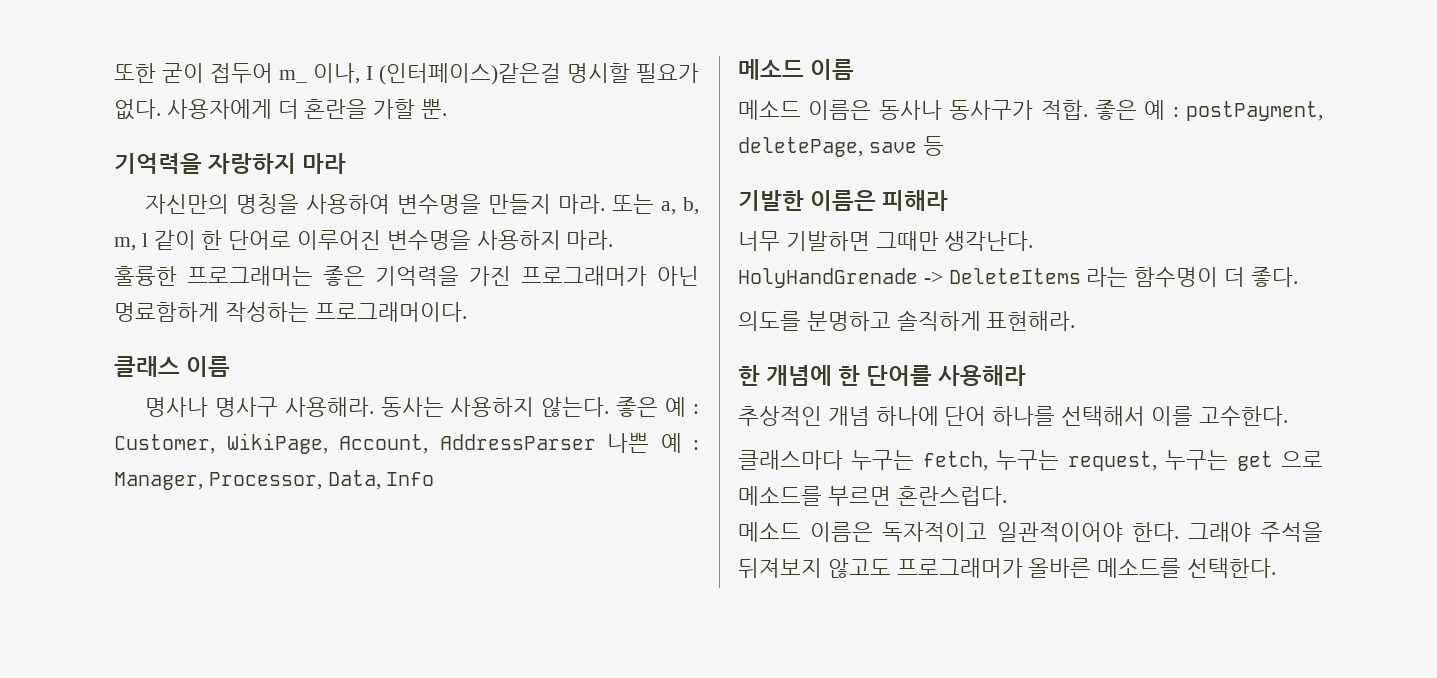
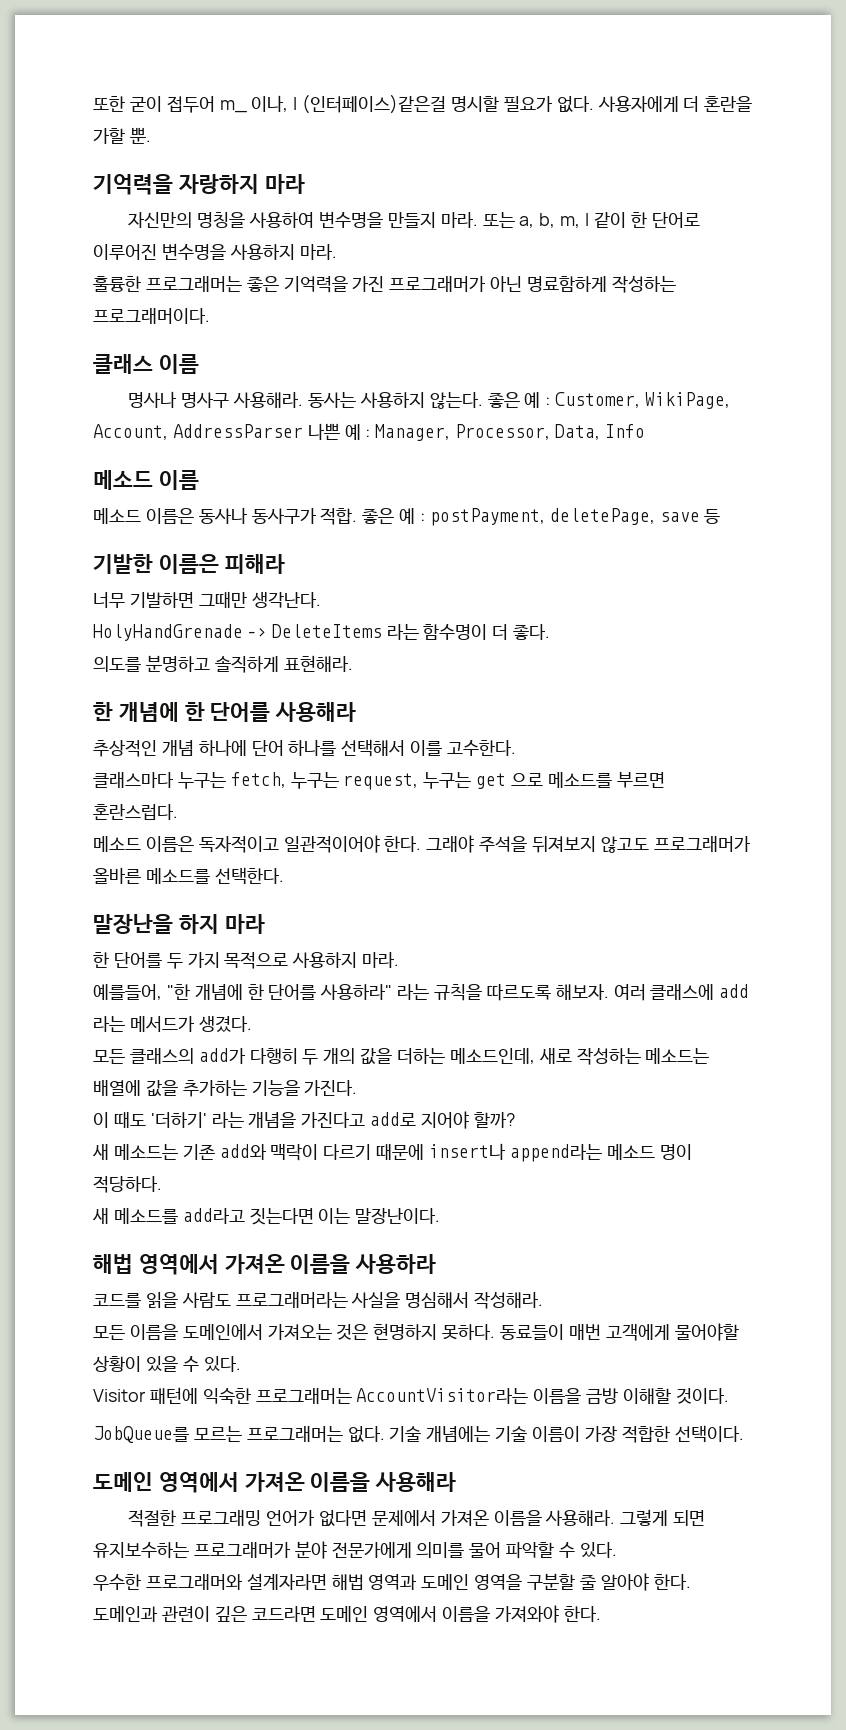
+ 말장난을 하지 마라
+ 한 단어를 두 가지 목적으로 사용하지 마라.
+ 예를들어, "한 개념에 한 단어를 사용하라" 라는 규칙을 따르도록 해보자. 여러 클래스에 add 라는 메서드가 생겼다.
+ 모든 클래스의 add가 다행히 두 개의 값을 더하는 메소드인데, 새로 작성하는 메소드는 배열에 값을 추가하는 기능을 가진다.
+ 이 때도 '더하기' 라는 개념을 가진다고 add로 지어야 할까?
+ 새 메소드는 기존 add와 맥락이 다르기 때문에 insert나 append라는 메소드 명이 적당하다.
+ 새 메소드를 add라고 짓는다면 이는 말장난이다.
+ 해법 영역에서 가져온 이름을 사용하라
+ 코드를 읽을 사람도 프로그래머라는 사실을 명심해서 작성해라.
+ 모든 이름을 도메인에서 가져오는 것은 현명하지 못하다. 동료들이 매번 고객에게 물어야할 상황이 있을 수 있다.
+ Visitor 패턴에 익숙한 프로그래머는 AccountVisitor라는 이름을 금방 이해할 것이다.
+ JobQueue를 모르는 프로그래머는 없다. 기술 개념에는 기술 이름이 가장 적합한 선택이다.
+ 도메인 영역에서 가져온 이름을 사용해라
+ 적절한 프로그래밍 언어가 없다면 문제에서 가져온 이름을 사용해라. 그렇게 되면 유지보수하는 프로그래머가 분야 전문가에게 의미를 물어 파악할 수 있다.
+ 우수한 프로그래머와 설계자라면 해법 영역과 도메인 영역을 구분할 줄 알아야 한다. 도메인과 관련이 깊은 코드라면 도메인 영역에서 이름을 가져와야 한다.

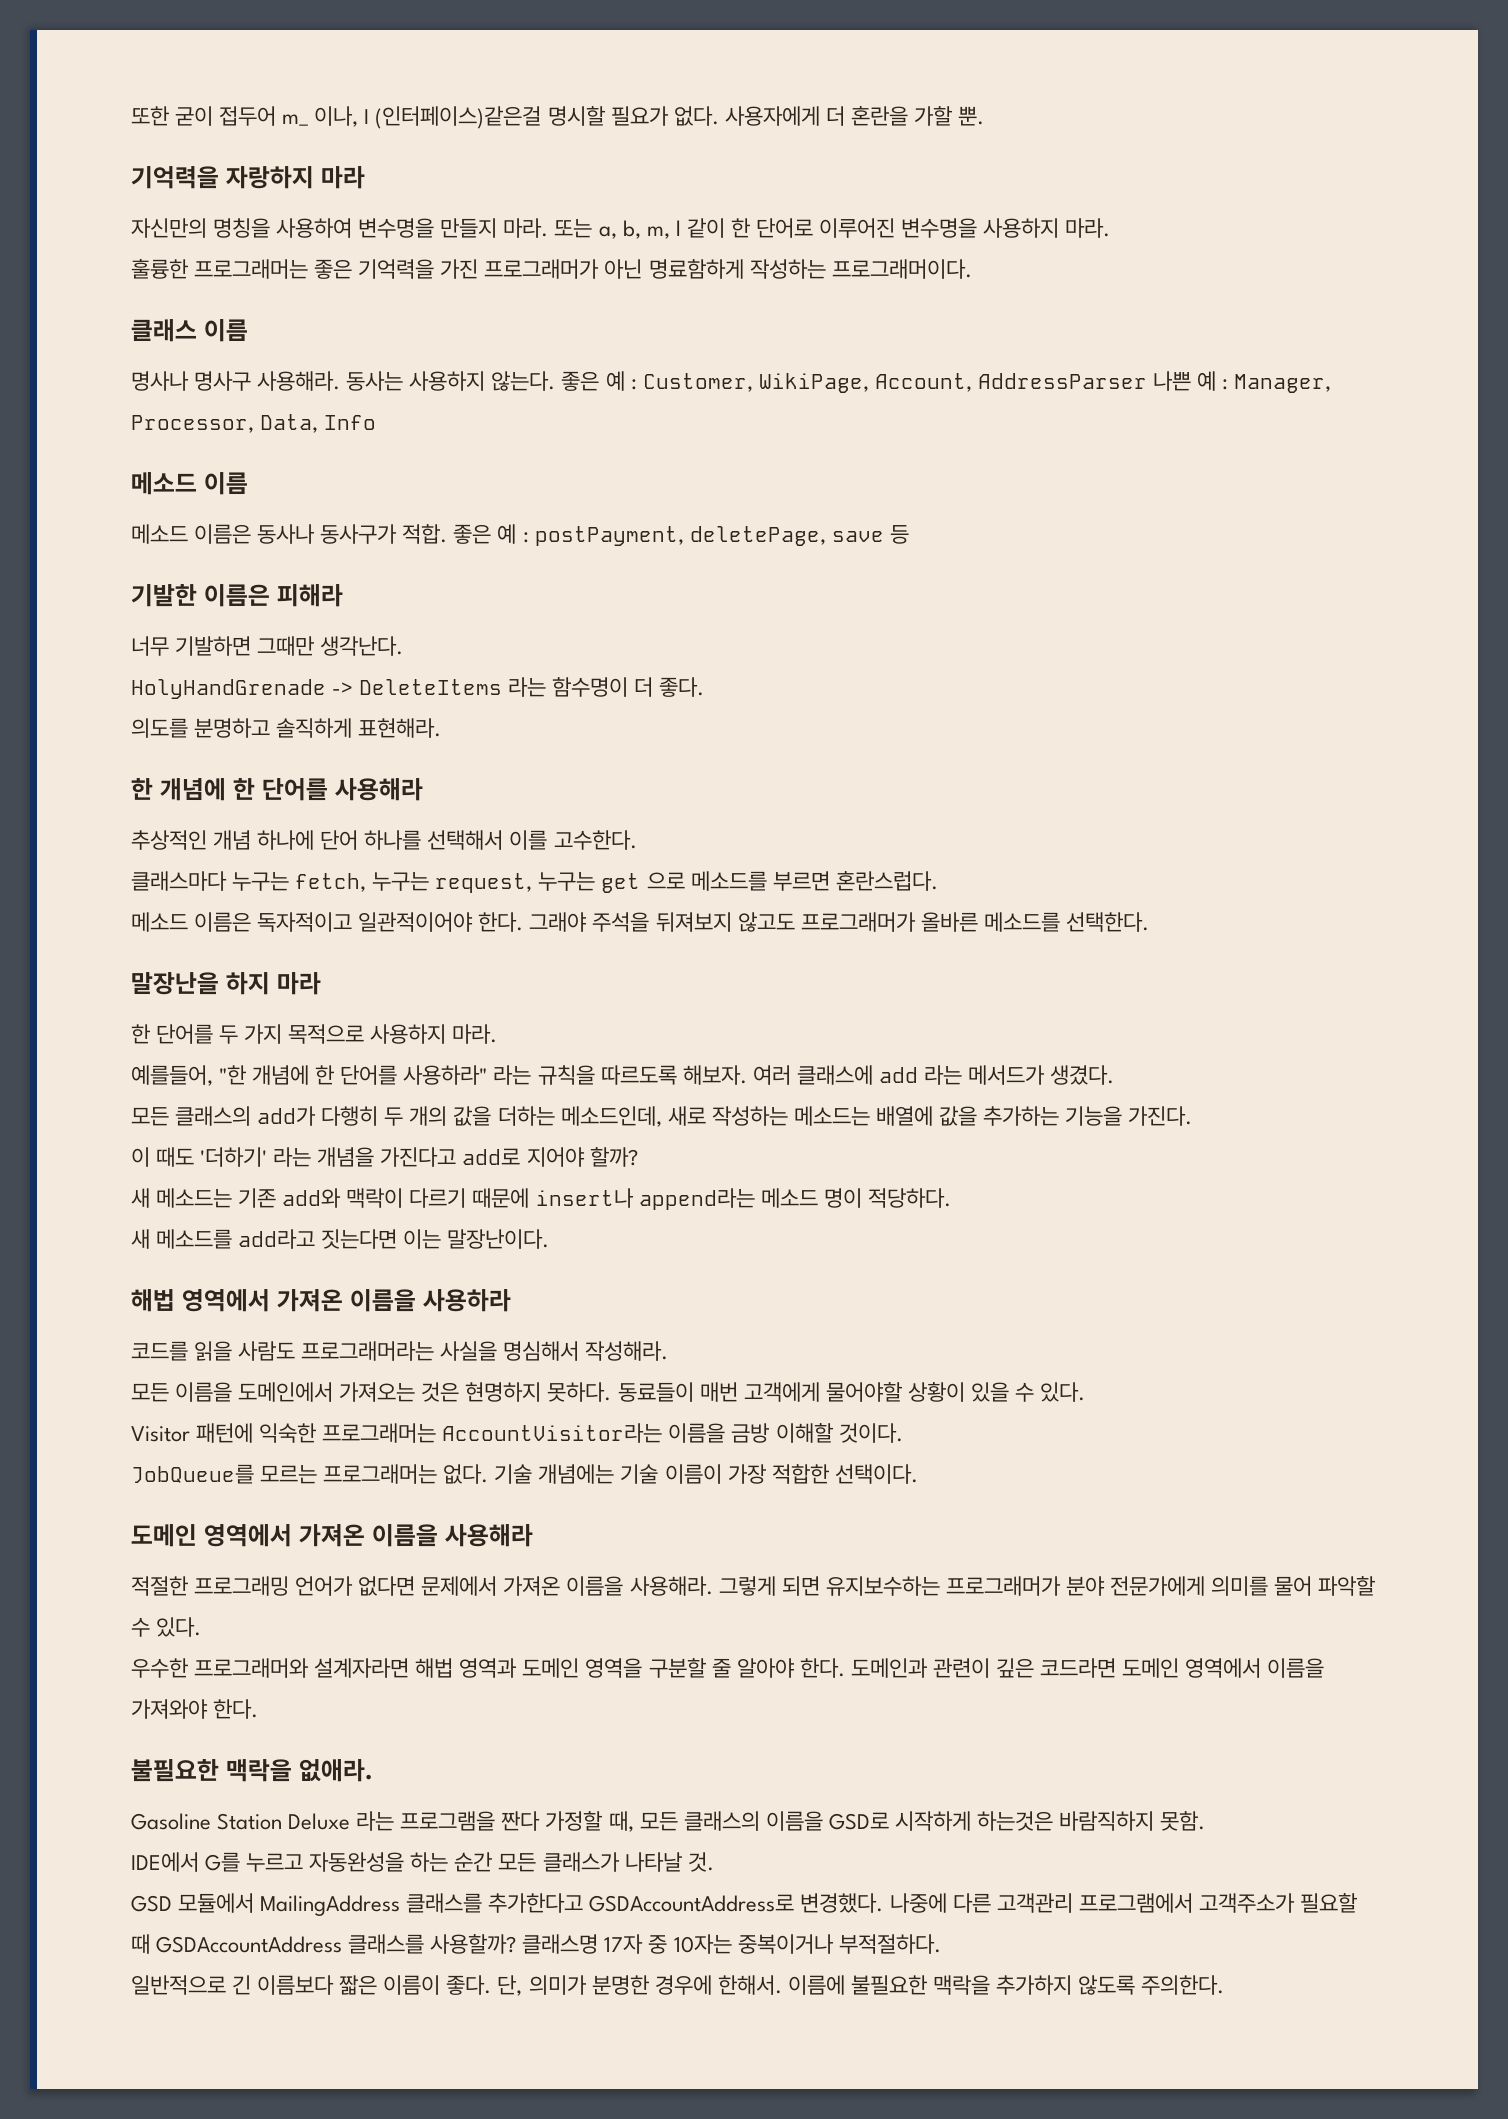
+ 불필요한 맥락을 없애라.
+ Gasoline Station Deluxe 라는 프로그램을 짠다 가정할 때, 모든 클래스의 이름을 GSD로 시작하게 하는것은 바람직하지 못함.
+ IDE에서 G를 누르고 자동완성을 하는 순간 모든 클래스가 나타날 것.
+ GSD 모듈에서 MailingAddress 클래스를 추가한다고 GSDAccountAddress로 변경했다. 나중에 다른 고객관리 프로그램에서 고객주소가 필요할 때 GSDAccountAddress 클래스를 사용할까? 클래스명 17자 중 10자는 중복이거나 부적절하다.
+ 일반적으로 긴 이름보다 짧은 이름이 좋다. 단, 의미가 분명한 경우에 한해서. 이름에 불필요한 맥락을 추가하지 않도록 주의한다.

